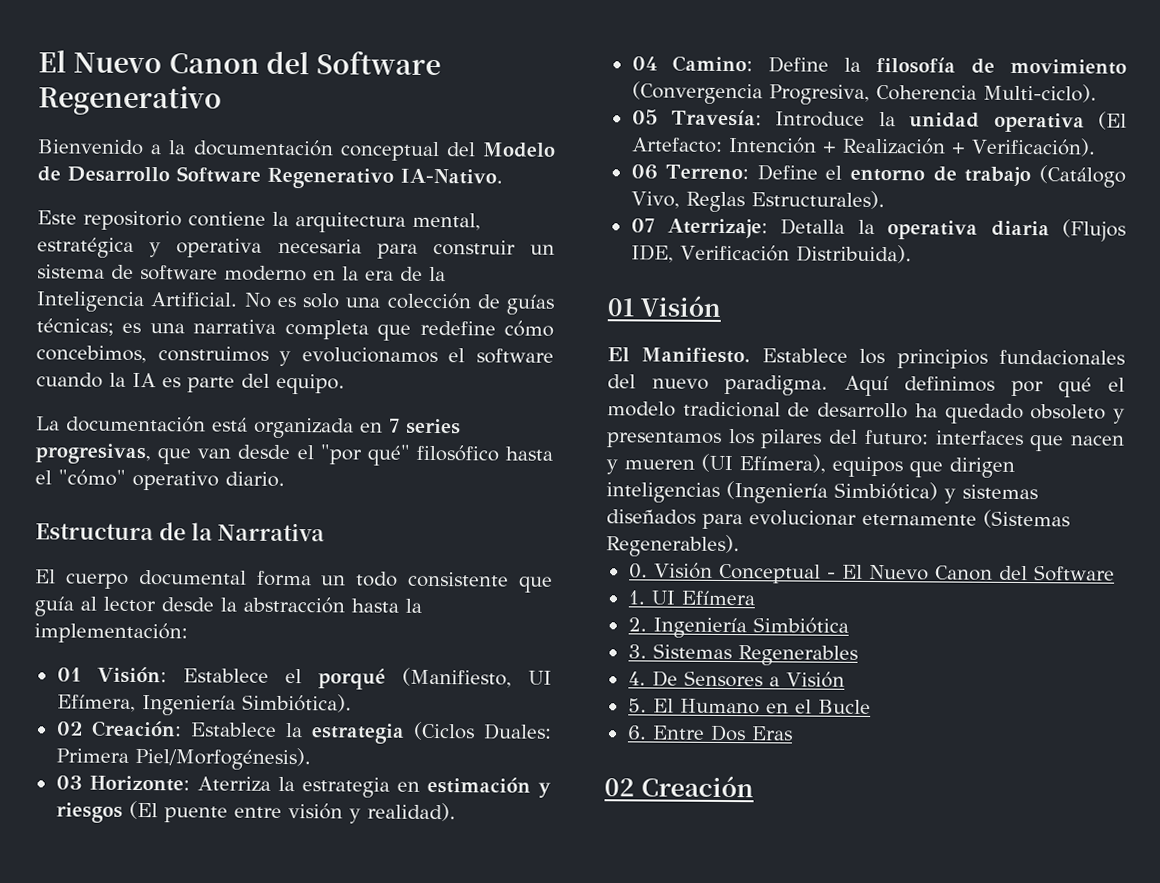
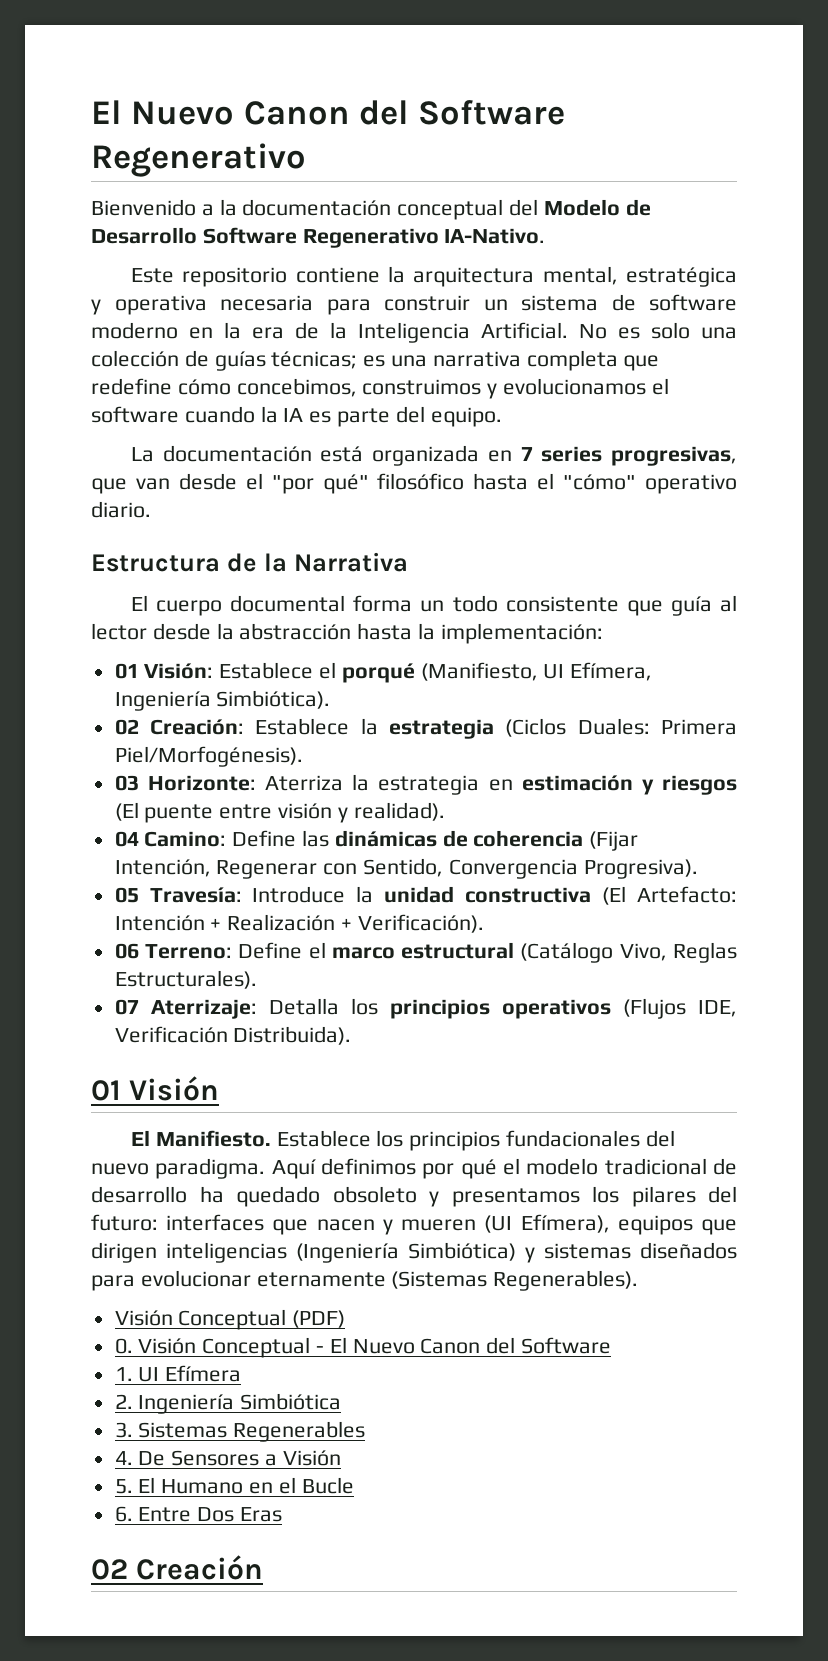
- 04 Camino: Define la filosofía de movimiento (Convergencia Progresiva, Coherencia Multi-ciclo).
+ 04 Camino: Define las dinámicas de coherencia (Fijar Intención, Regenerar con Sentido, Convergencia Progresiva).
- 05 Travesía: Introduce la unidad operativa (El Artefacto: Intención + Realización + Verificación).
+ 05 Travesía: Introduce la unidad constructiva (El Artefacto: Intención + Realización + Verificación).
- 06 Terreno: Define el entorno de trabajo (Catálogo Vivo, Reglas Estructurales).
+ 06 Terreno: Define el marco estructural (Catálogo Vivo, Reglas Estructurales).
- 07 Aterrizaje: Detalla la operativa diaria (Flujos IDE, Verificación Distribuida).
+ 07 Aterrizaje: Detalla los principios operativos (Flujos IDE, Verificación Distribuida).
+ Visión Conceptual (PDF)

